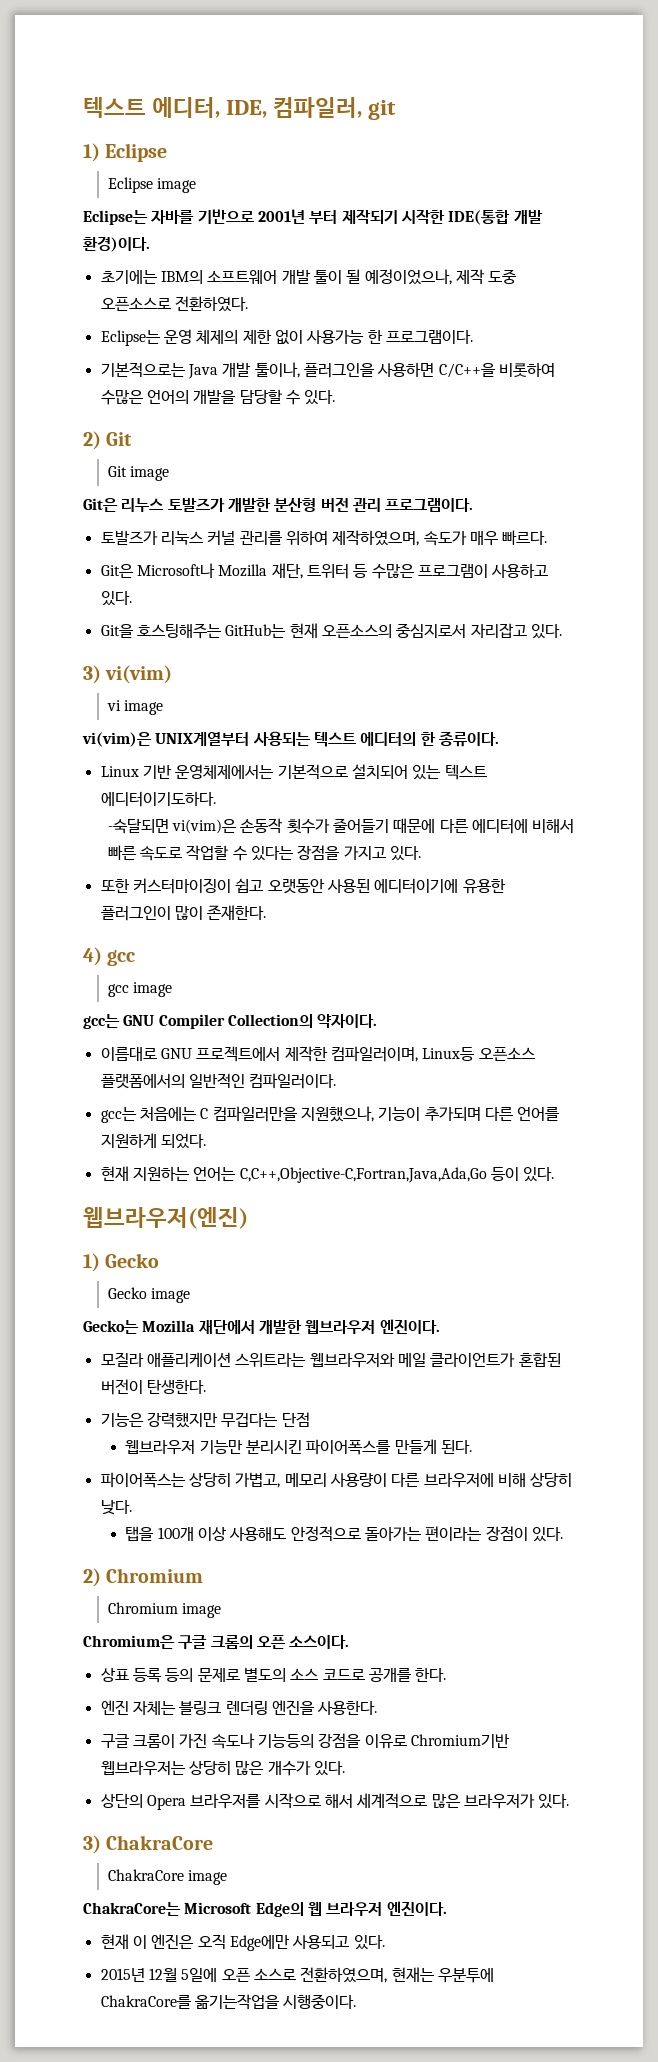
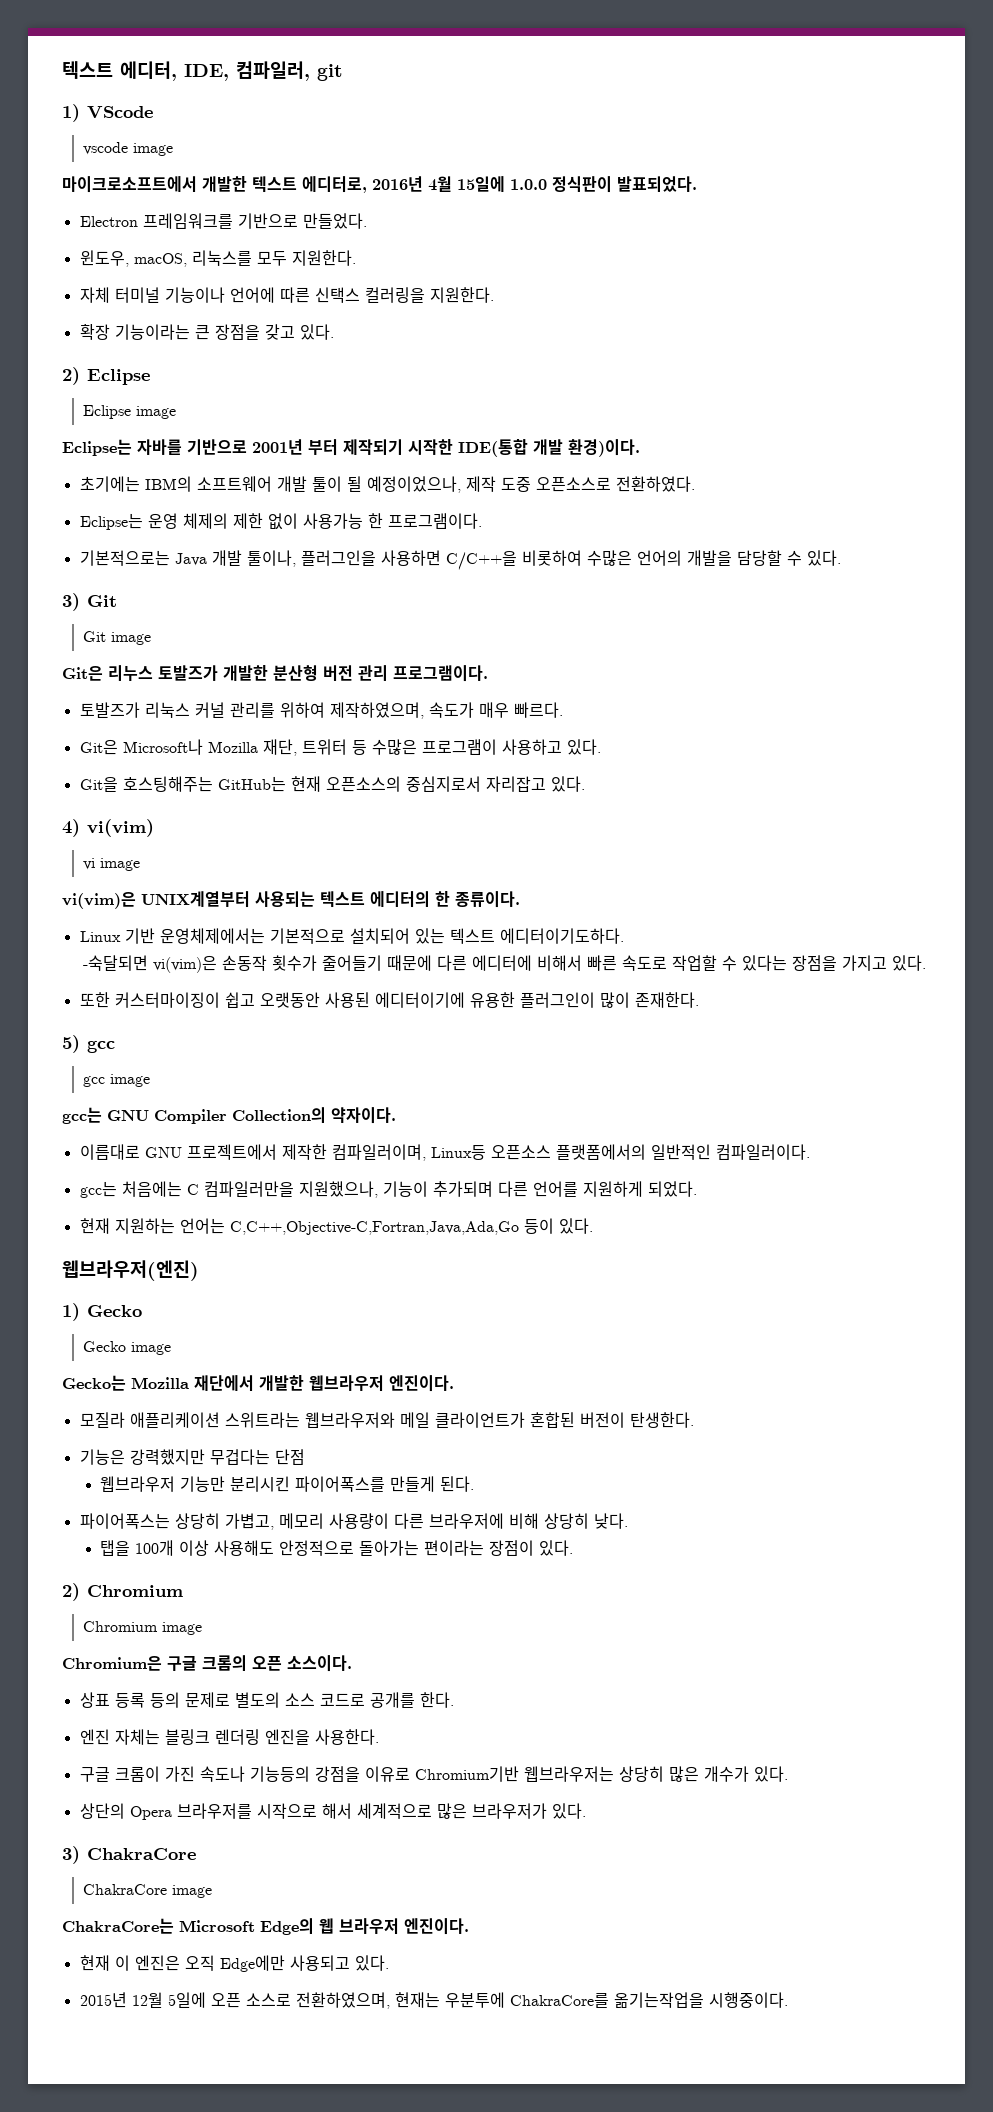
- 1) Eclipse
+ 1) VScode
+ vscode image
+ 마이크로소프트에서 개발한 텍스트 에디터로, 2016년 4월 15일에 1.0.0 정식판이 발표되었다.
+ Electron 프레임워크를 기반으로 만들었다.
+ 윈도우, macOS, 리눅스를 모두 지원한다.
+ 자체 터미널 기능이나 언어에 따른 신택스 컬러링을 지원한다.
+ 확장 기능이라는 큰 장점을 갖고 있다.
+ 2) Eclipse
- 2) Git
+ 3) Git
- 3) vi(vim)
+ 4) vi(vim)
- 4) gcc
+ 5) gcc

